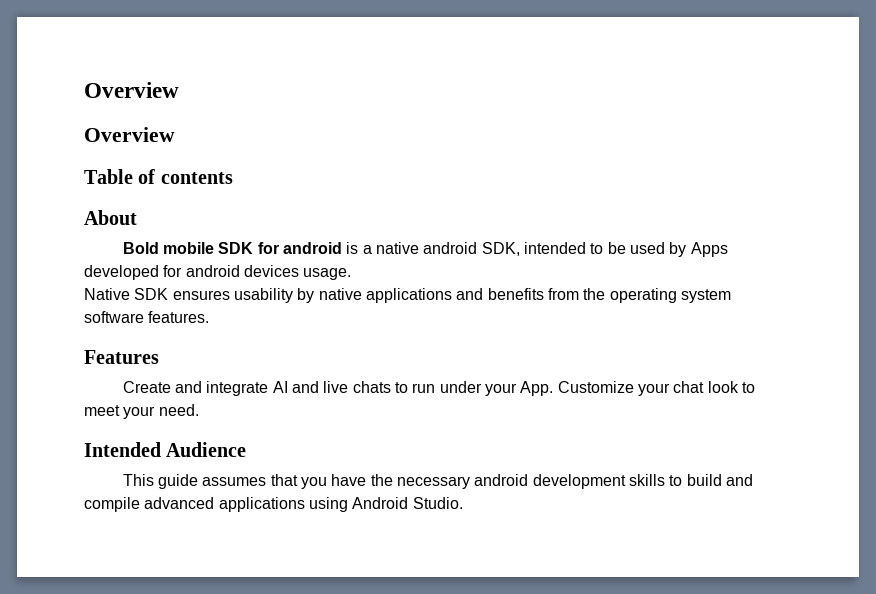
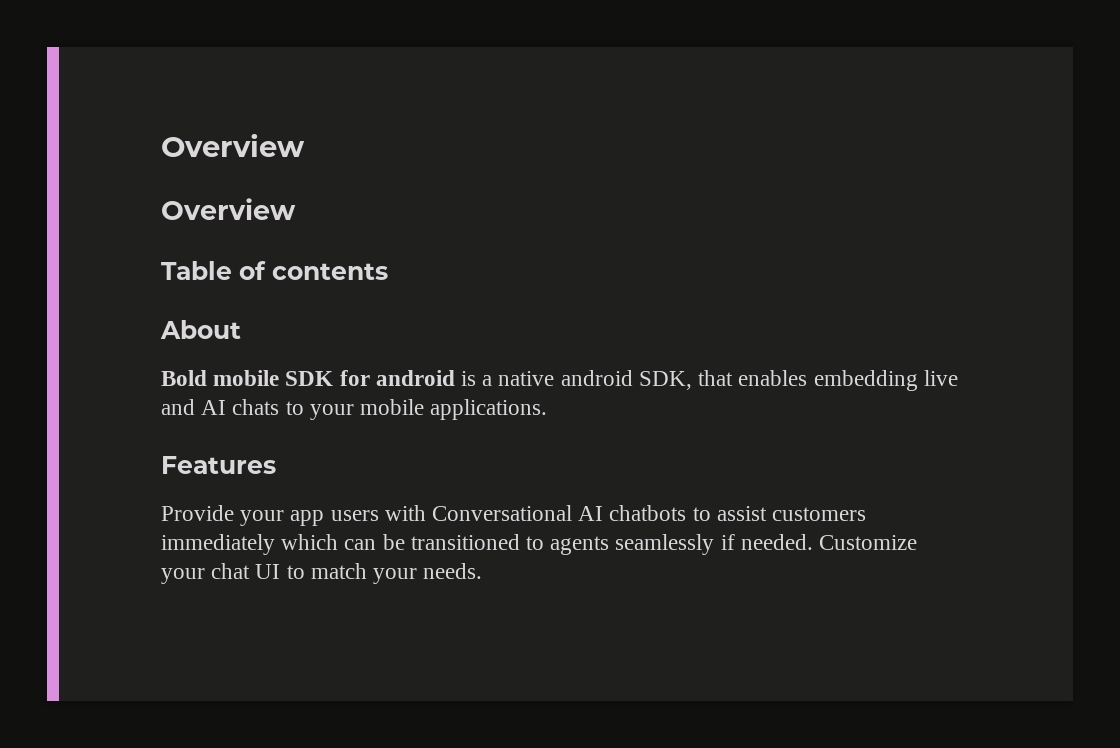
- Bold mobile SDK for android is a native android SDK, intended to be used by Apps developed for android devices usage.
- Native SDK ensures usability by native applications and benefits from the operating system software features.
+ Bold mobile SDK for android is a native android SDK, that enables embedding live and AI chats to your mobile applications.
  Features
- Create and integrate AI and live chats to run under your App. Customize your chat look to meet your need.
- Intended Audience
- This guide assumes that you have the necessary android development skills to build and compile advanced applications using Android Studio.
+ Provide your app users with Conversational AI chatbots to assist customers immediately which can be transitioned to agents seamlessly if needed. Customize your chat UI to match your needs.

